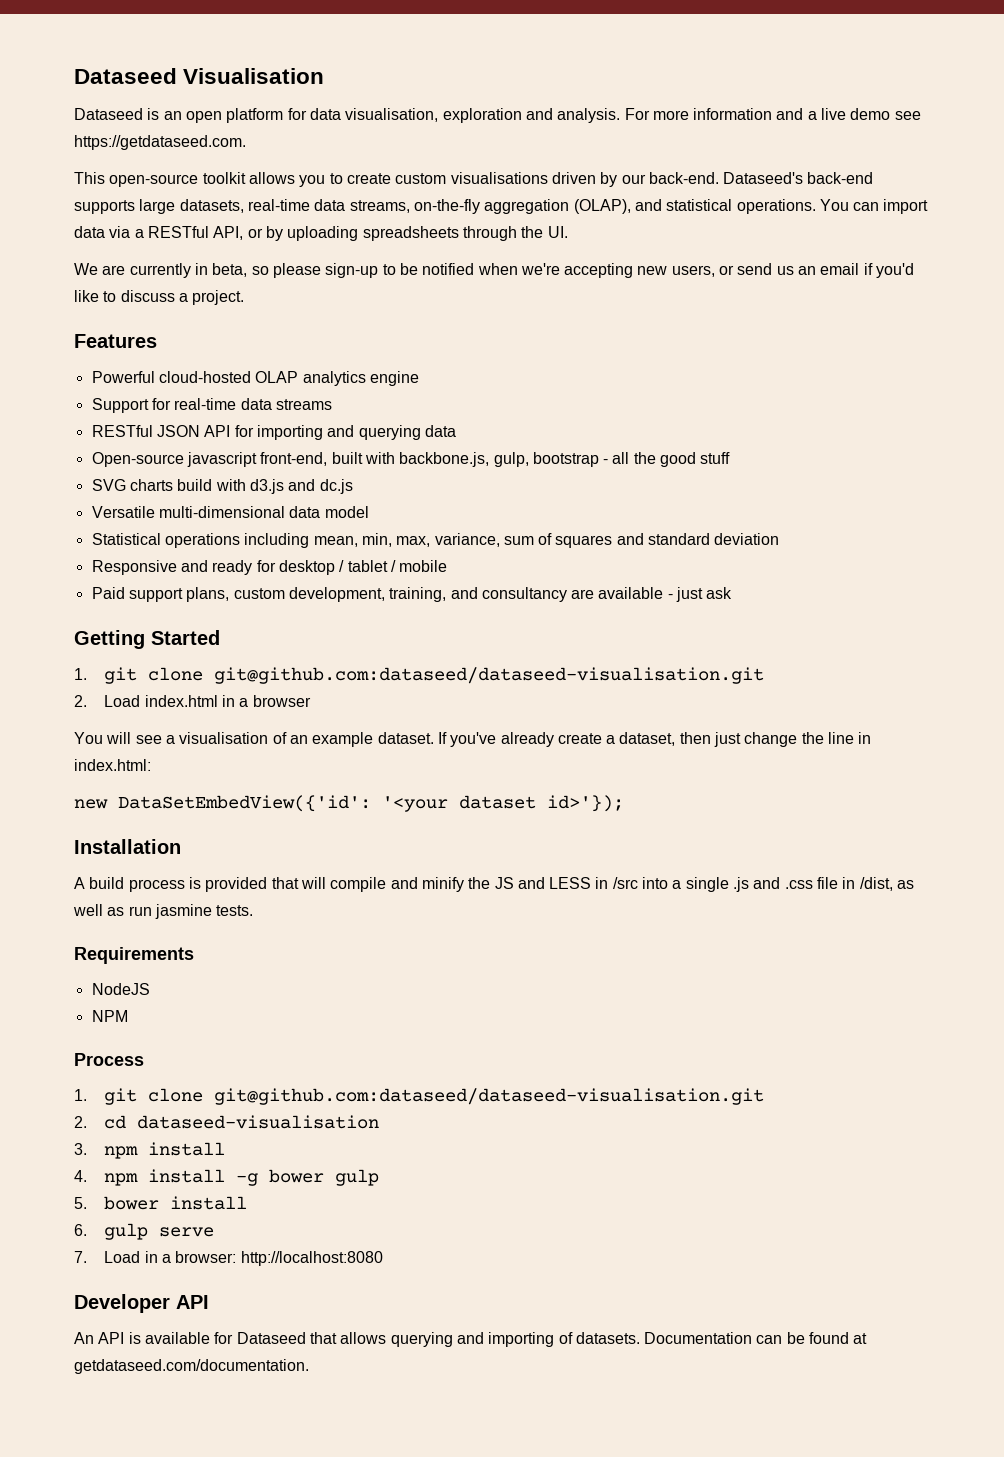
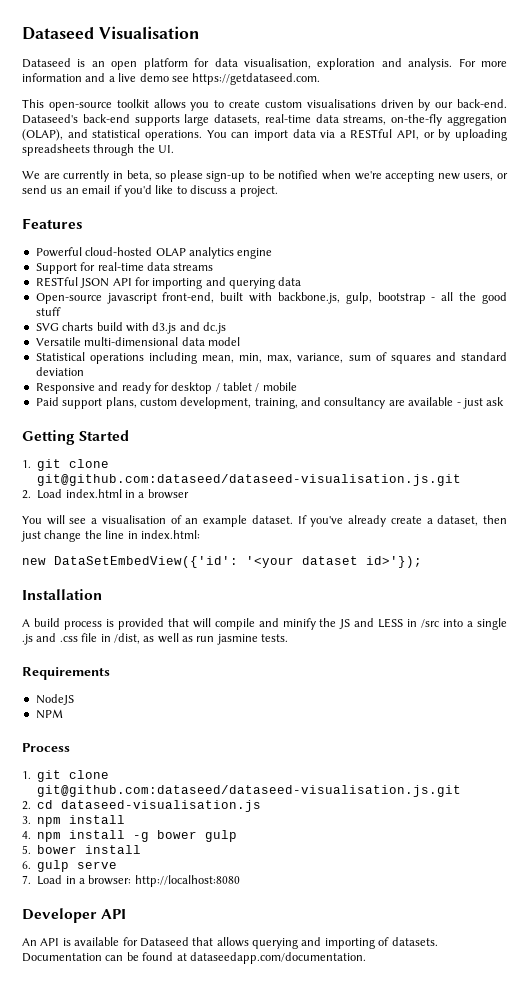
  Getting Started
- 1. git clone git@github.com:dataseed/dataseed-visualisation.git
+ 1. git clone git@github.com:dataseed/dataseed-visualisation.js.git
  Process
- 1. git clone git@github.com:dataseed/dataseed-visualisation.git
+ 1. git clone git@github.com:dataseed/dataseed-visualisation.js.git
- 2. cd dataseed-visualisation
+ 2. cd dataseed-visualisation.js
- Documentation can be found at getdataseed.com/documentation.
+ Documentation can be found at dataseedapp.com/documentation.

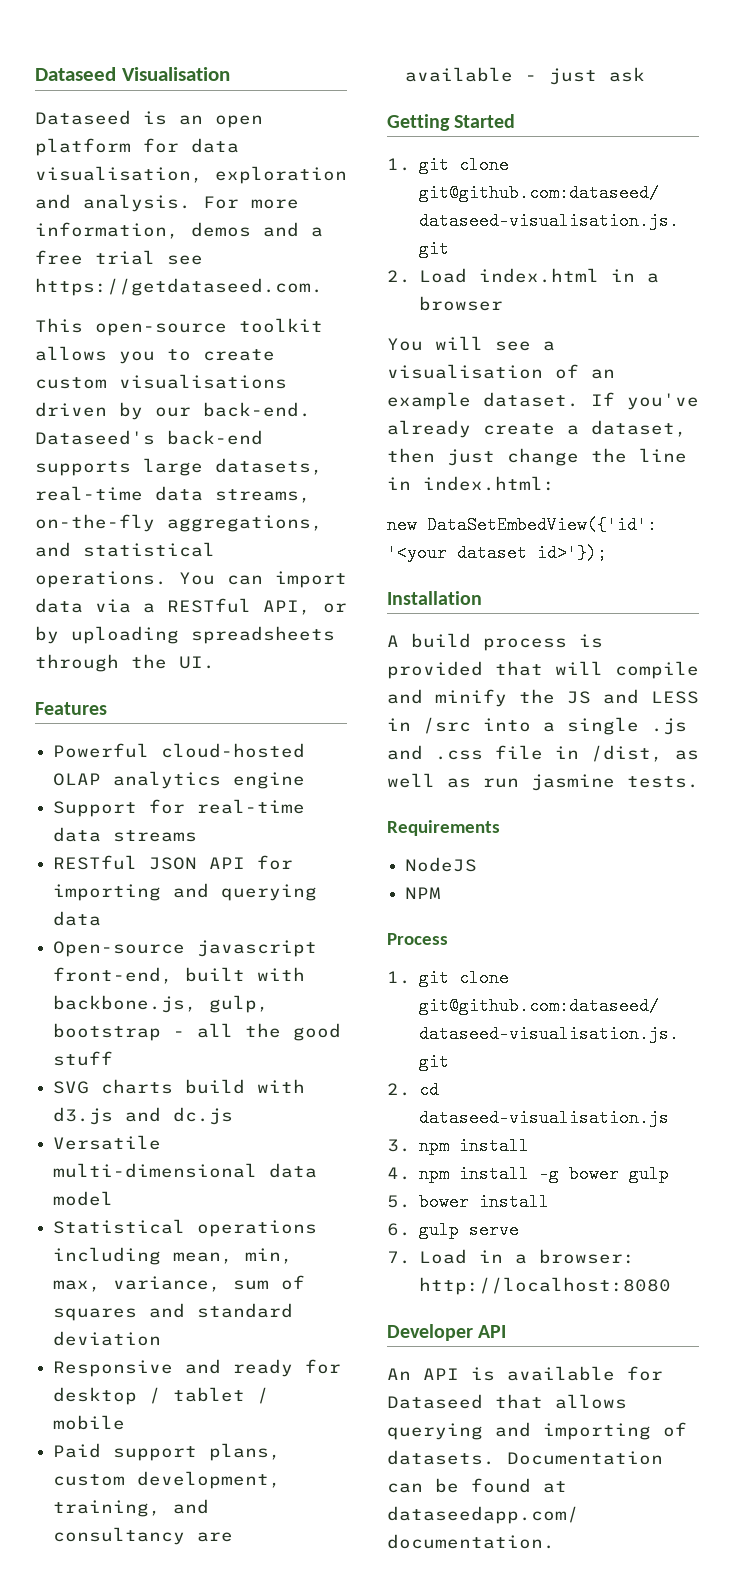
- For more information and a live demo see https://getdataseed.com.
+ For more information, demos and a free trial see https://getdataseed.com.
- Dataseed's back-end supports large datasets, real-time data streams, on-the-fly aggregation (OLAP), and statistical operations.
+ Dataseed's back-end supports large datasets, real-time data streams, on-the-fly aggregations, and statistical operations.
- We are currently in beta, so please sign-up to be notified when we're accepting new users, or send us an email if you'd like to discuss a project.

